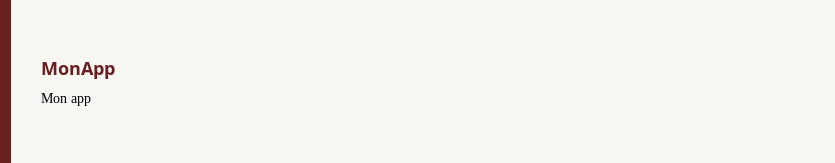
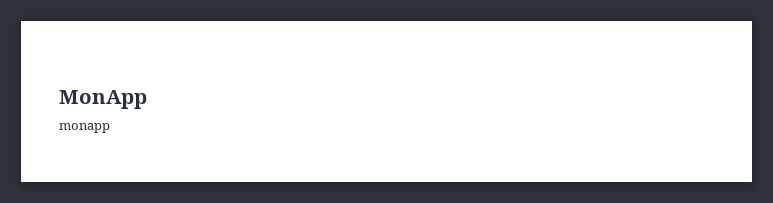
- Mon app
+ monapp

